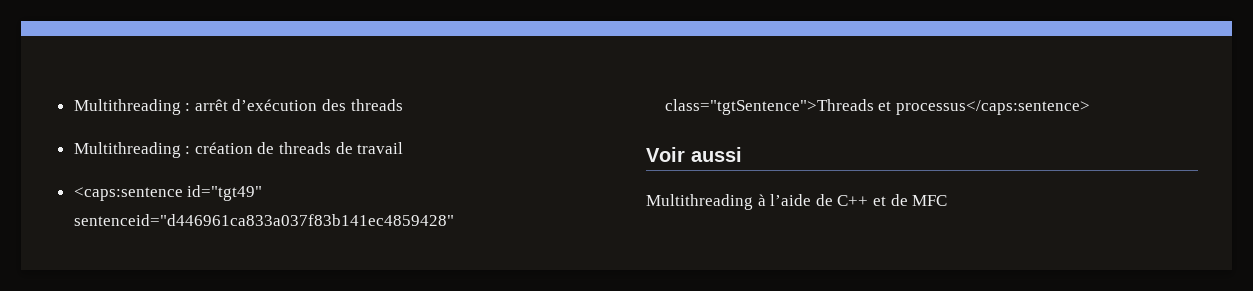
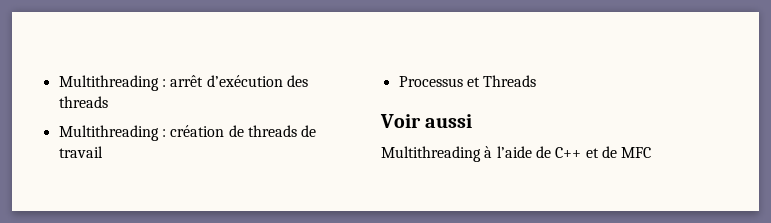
- <caps:sentence id="tgt49" sentenceid="d446961ca833a037f83b141ec4859428" class="tgtSentence">Threads et processus</caps:sentence>
+ Processus et Threads

